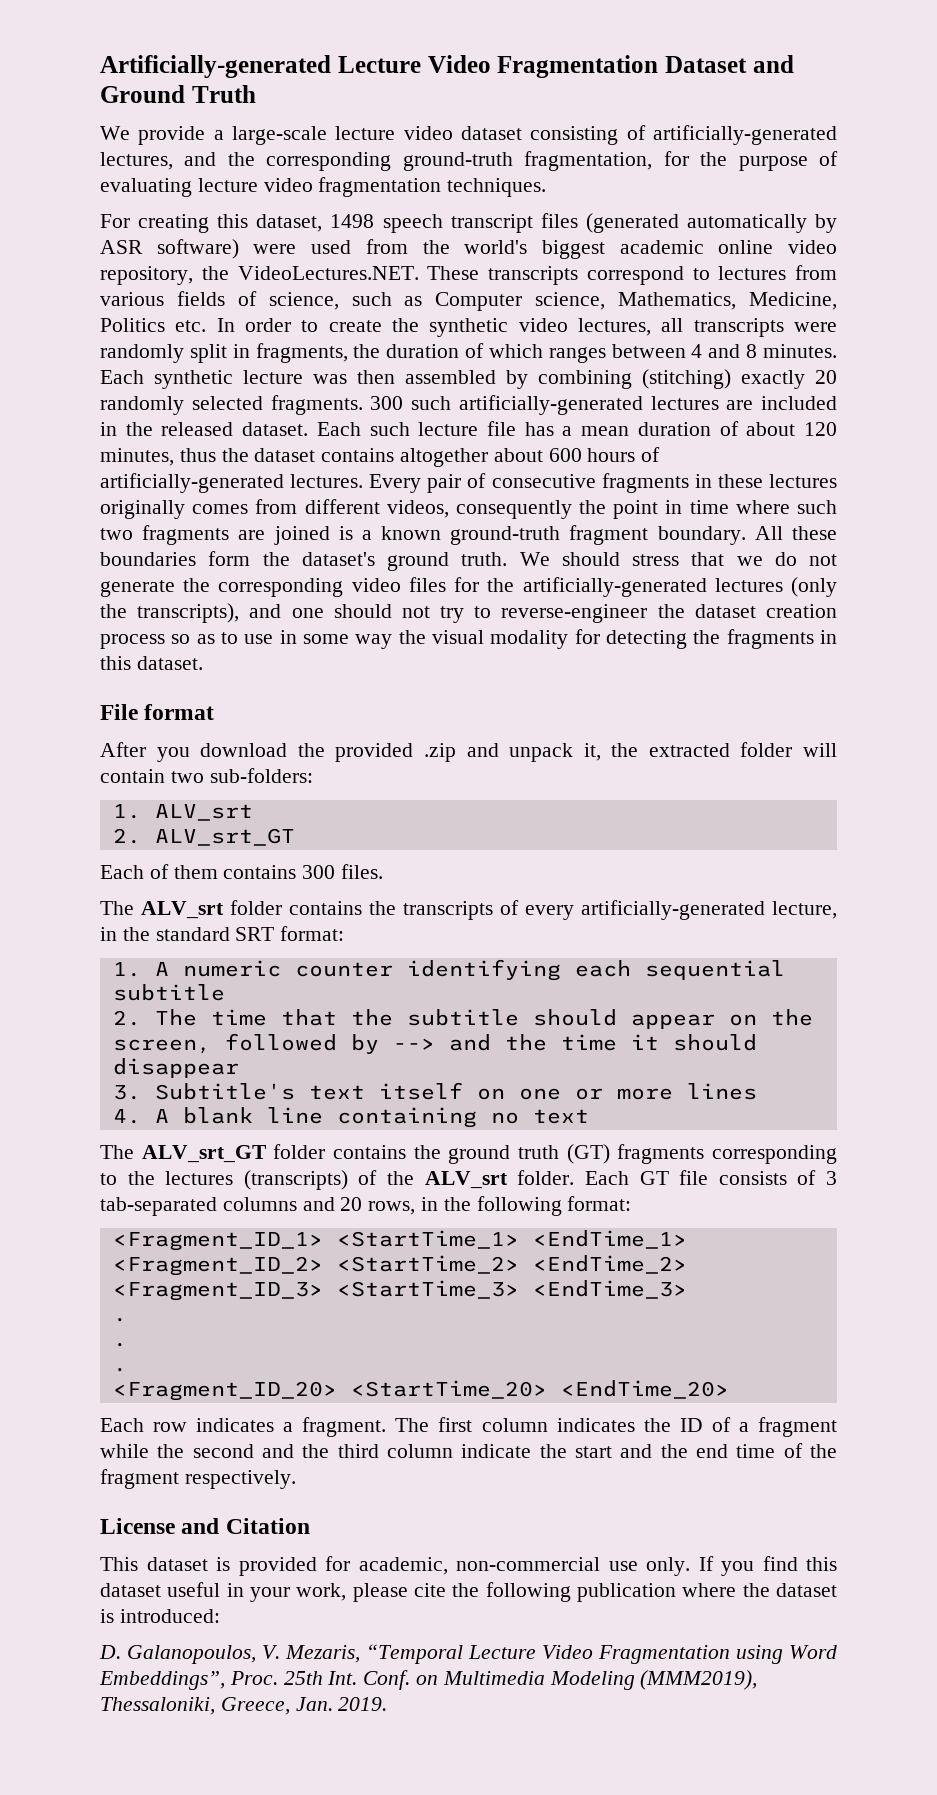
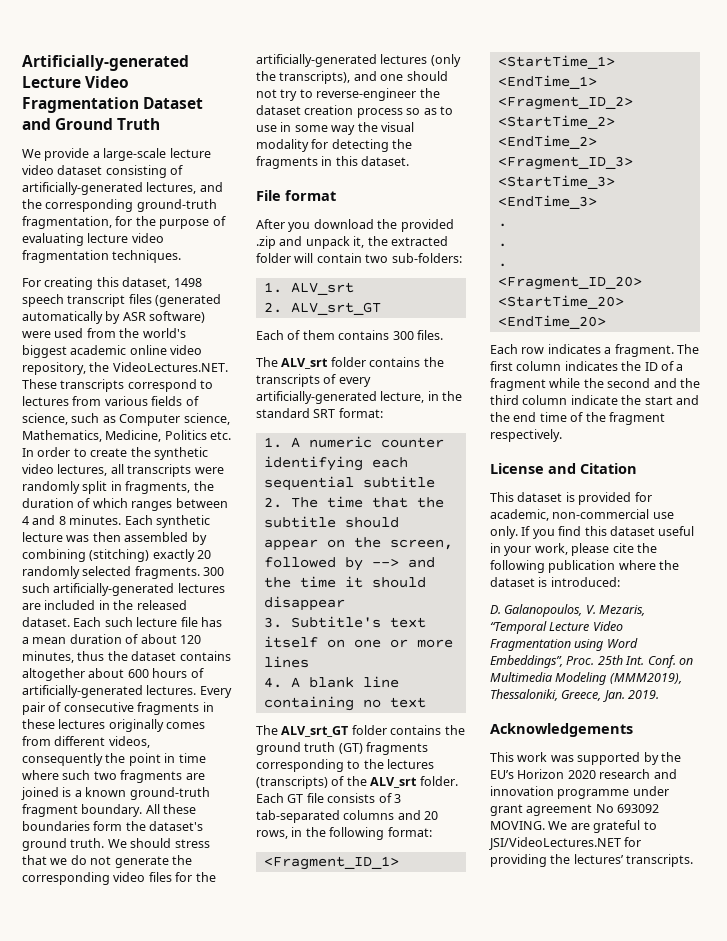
+ Acknowledgements
+ This work was supported by the EU’s Horizon 2020 research and innovation programme under grant agreement No 693092 MOVING. We are grateful to JSI/VideoLectures.NET for providing the lectures’ transcripts.

